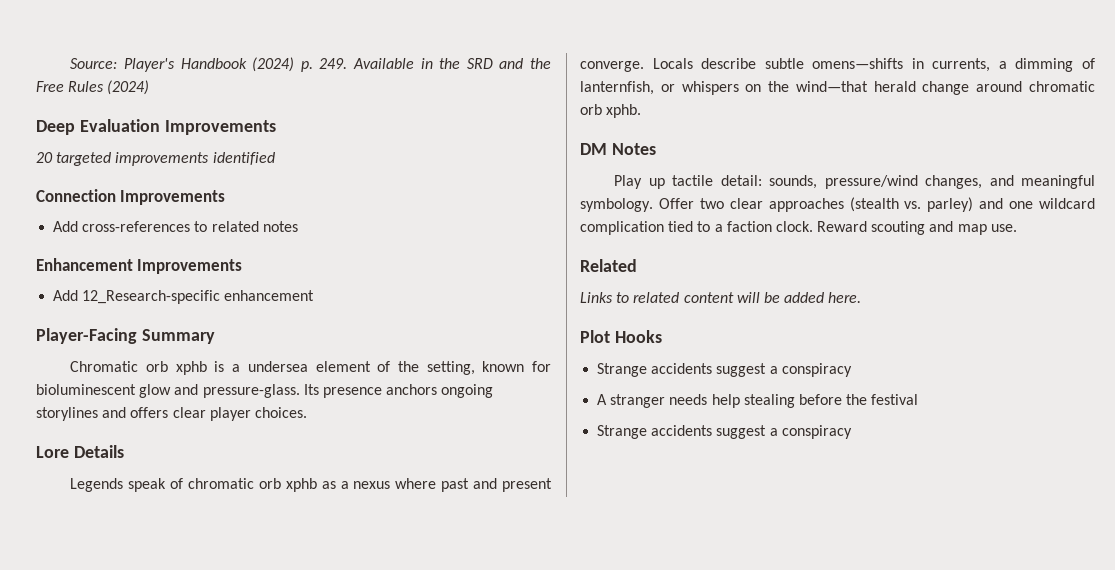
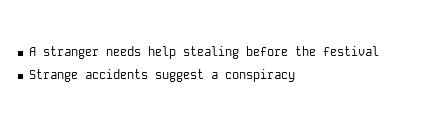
- Source: Player's Handbook (2024) p. 249. Available in the SRD and the Free Rules (2024)
- Deep Evaluation Improvements
- 20 targeted improvements identified
- Connection Improvements
- Add cross-references to related notes
- Enhancement Improvements
- Add 12_Research-specific enhancement
- Player-Facing Summary
- Chromatic orb xphb is a undersea element of the setting, known for bioluminescent glow and pressure-glass. Its presence anchors ongoing storylines and offers clear player choices.
- Lore Details
- Legends speak of chromatic orb xphb as a nexus where past and present converge. Locals describe subtle omens—shifts in currents, a dimming of lanternfish, or whispers on the wind—that herald change around chromatic orb xphb.
- DM Notes
- Play up tactile detail: sounds, pressure/wind changes, and meaningful symbology. Offer two clear approaches (stealth vs. parley) and one wildcard complication tied to a faction clock. Reward scouting and map use.
- Related
- Links to related content will be added here.
- Plot Hooks
- Strange accidents suggest a conspiracy

